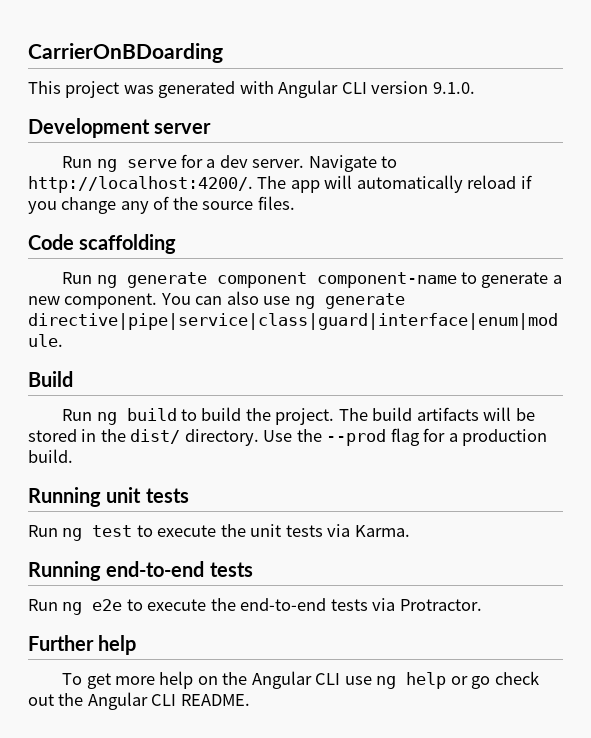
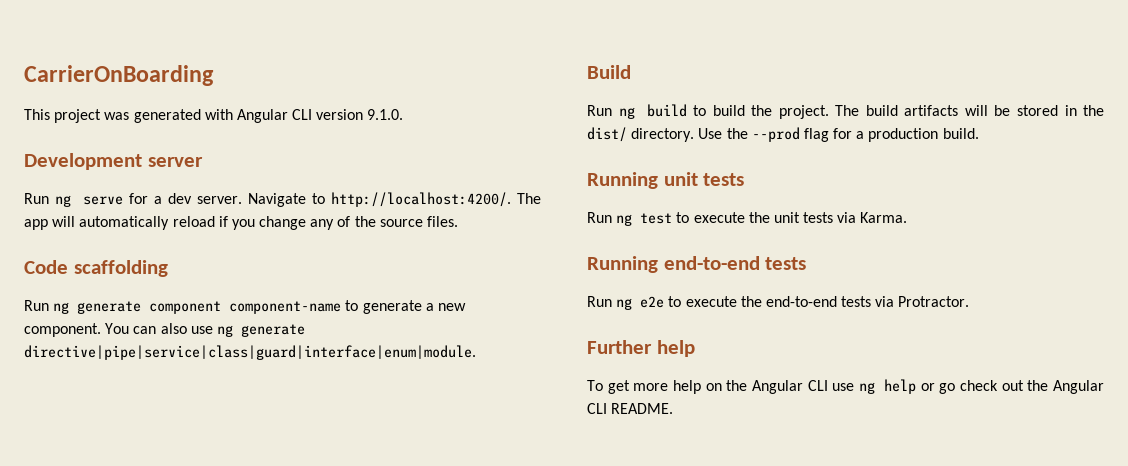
- CarrierOnBDoarding
+ CarrierOnBoarding

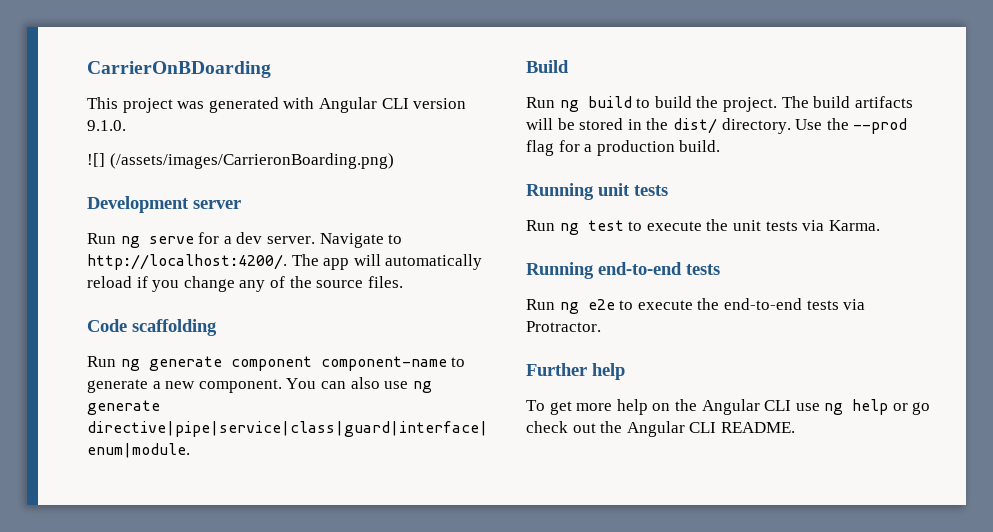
- CarrierOnBoarding
+ CarrierOnBDoarding
+ ![] (/assets/images/CarrieronBoarding.png)

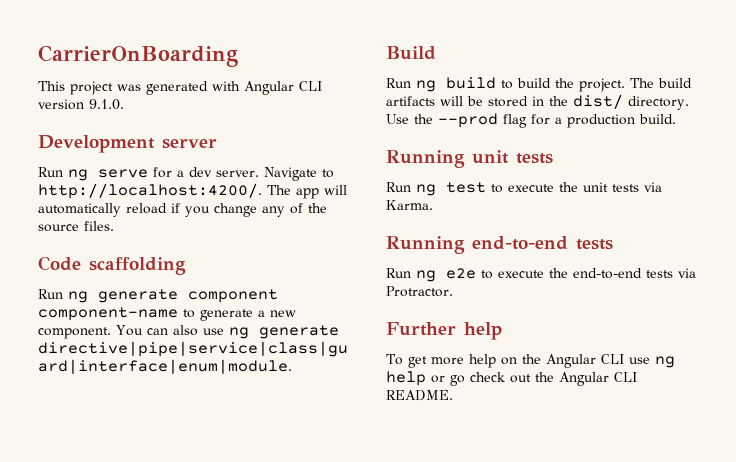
- CarrierOnBDoarding
+ CarrierOnBoarding
- ![] (/assets/images/CarrieronBoarding.png)

